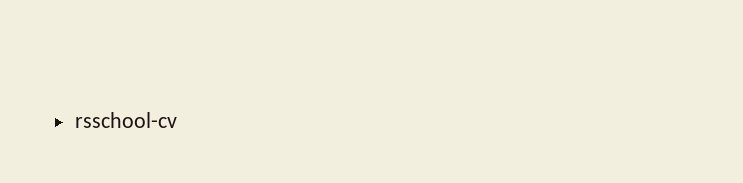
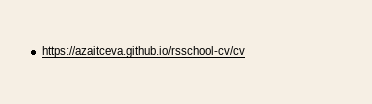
- rsschool-cv
+ https://azaitceva.github.io/rsschool-cv/cv

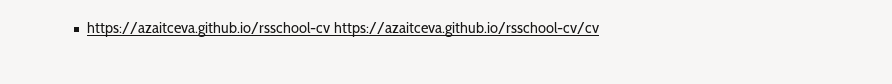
- https://azaitceva.github.io/rsschool-cv/cv
+ https://azaitceva.github.io/rsschool-cv https://azaitceva.github.io/rsschool-cv/cv

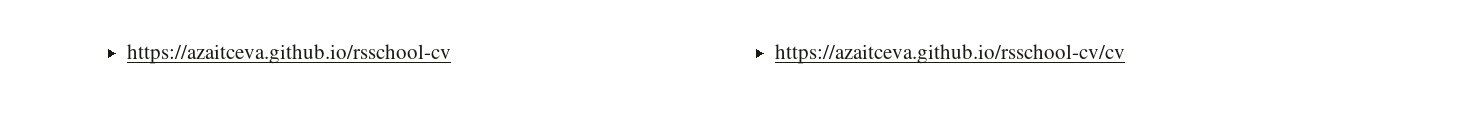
- https://azaitceva.github.io/rsschool-cv https://azaitceva.github.io/rsschool-cv/cv
+ https://azaitceva.github.io/rsschool-cv
+ https://azaitceva.github.io/rsschool-cv/cv

